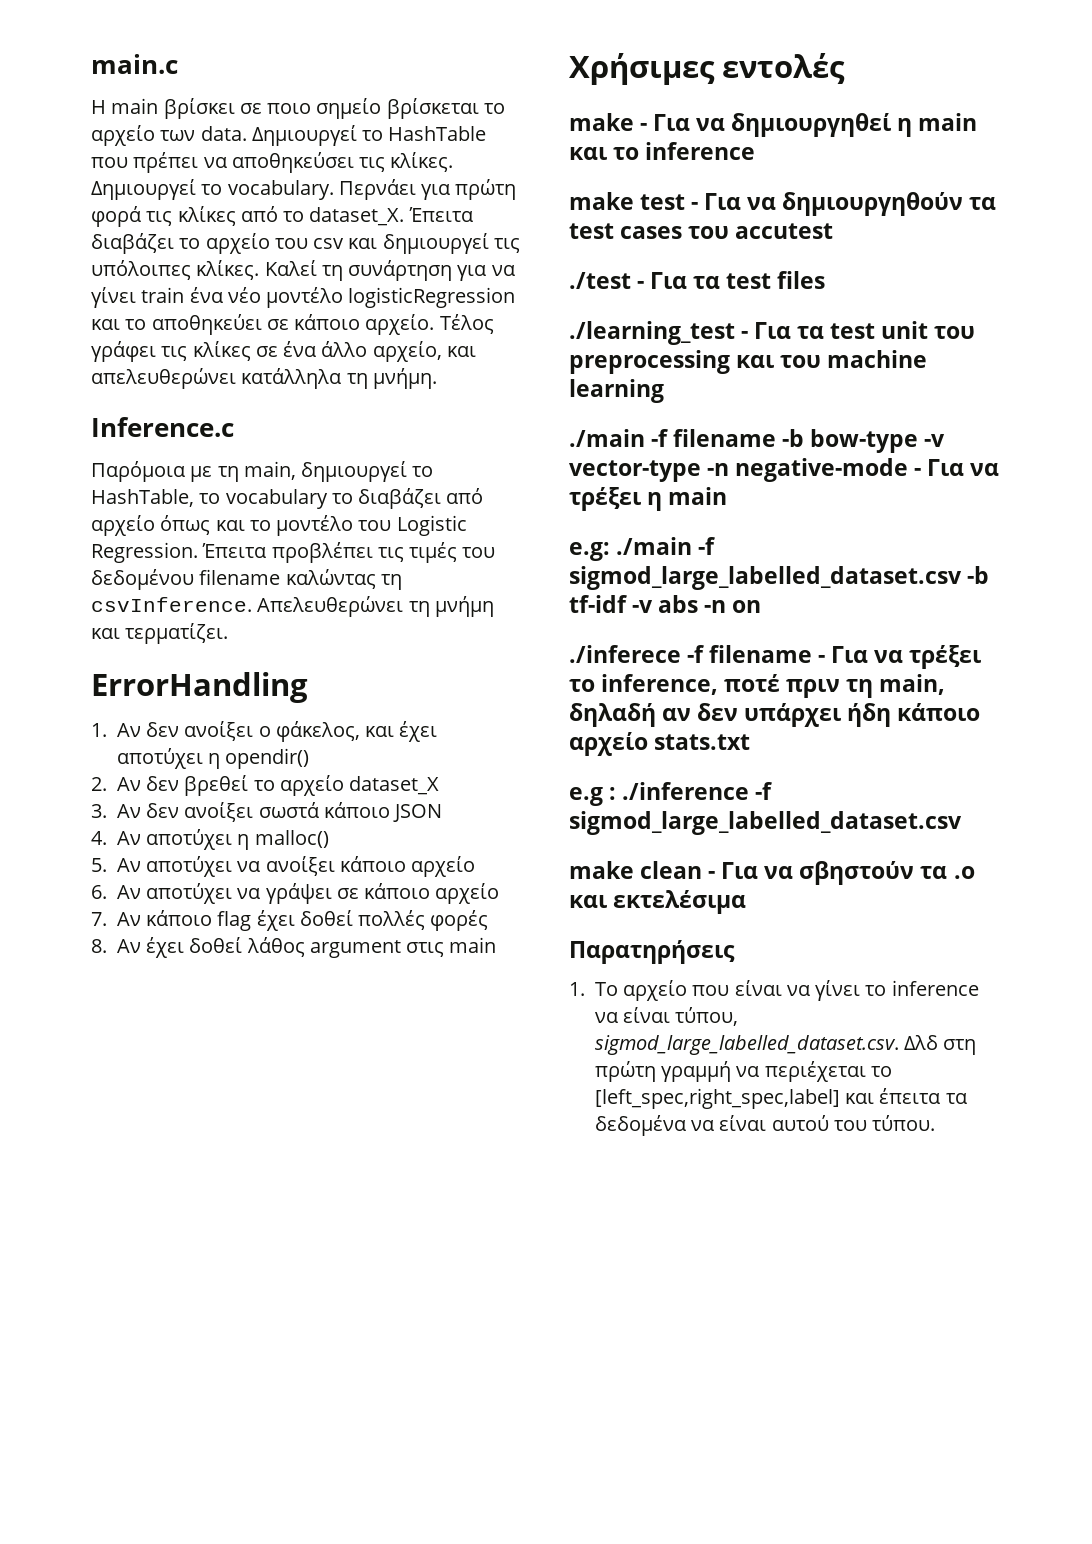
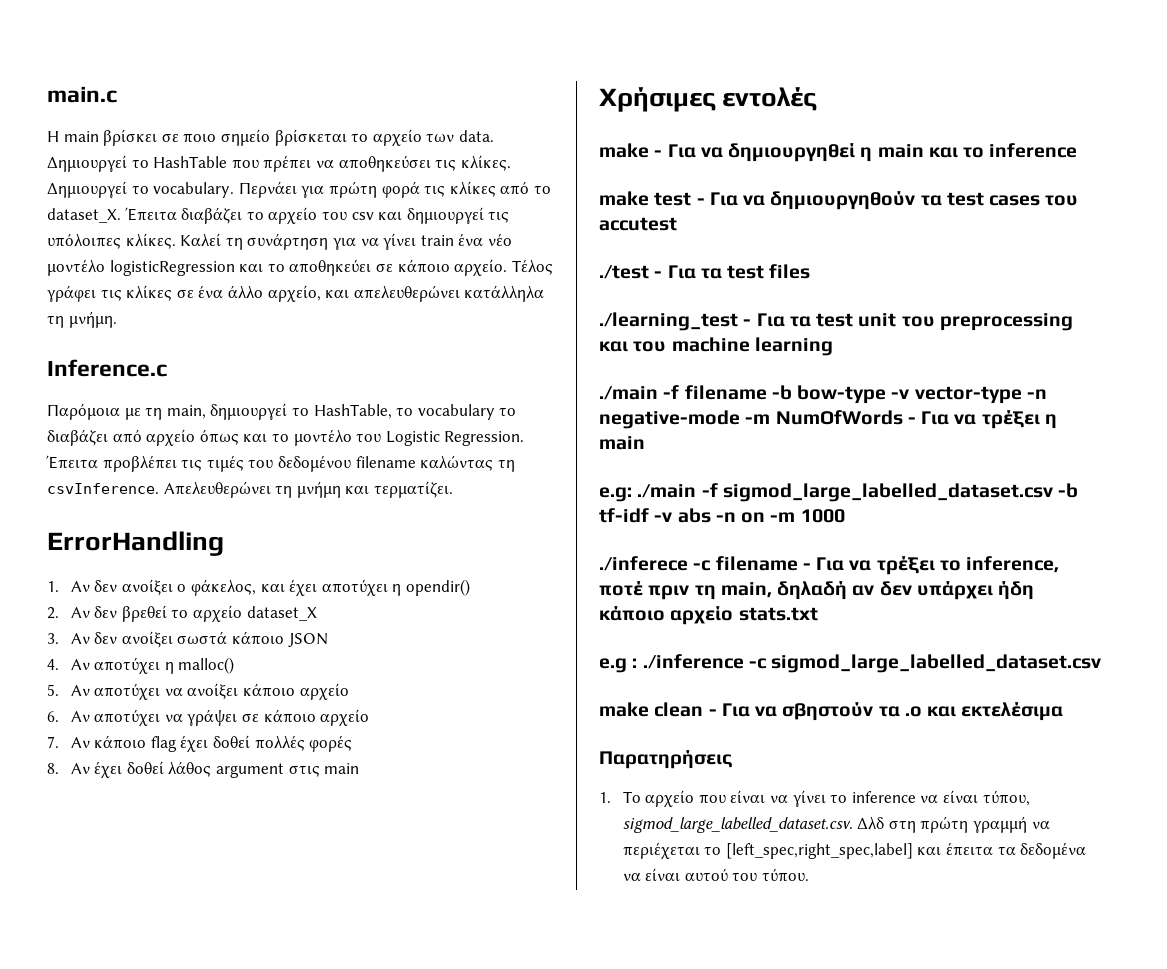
- ./main -f filename -b bow-type -v vector-type -n negative-mode - Για να τρέξει η main
+ ./main -f filename -b bow-type -v vector-type -n negative-mode -m NumOfWords - Για να τρέξει η main
- e.g: ./main -f sigmod_large_labelled_dataset.csv -b tf-idf -v abs -n on
+ e.g: ./main -f sigmod_large_labelled_dataset.csv -b tf-idf -v abs -n on -m 1000
- ./inferece -f filename - Για να τρέξει το inference, ποτέ πριν τη main, δηλαδή αν δεν υπάρχει ήδη κάποιο αρχείο stats.txt
+ ./inferece -c filename - Για να τρέξει το inference, ποτέ πριν τη main, δηλαδή αν δεν υπάρχει ήδη κάποιο αρχείο stats.txt
- e.g : ./inference -f sigmod_large_labelled_dataset.csv
+ e.g : ./inference -c sigmod_large_labelled_dataset.csv

